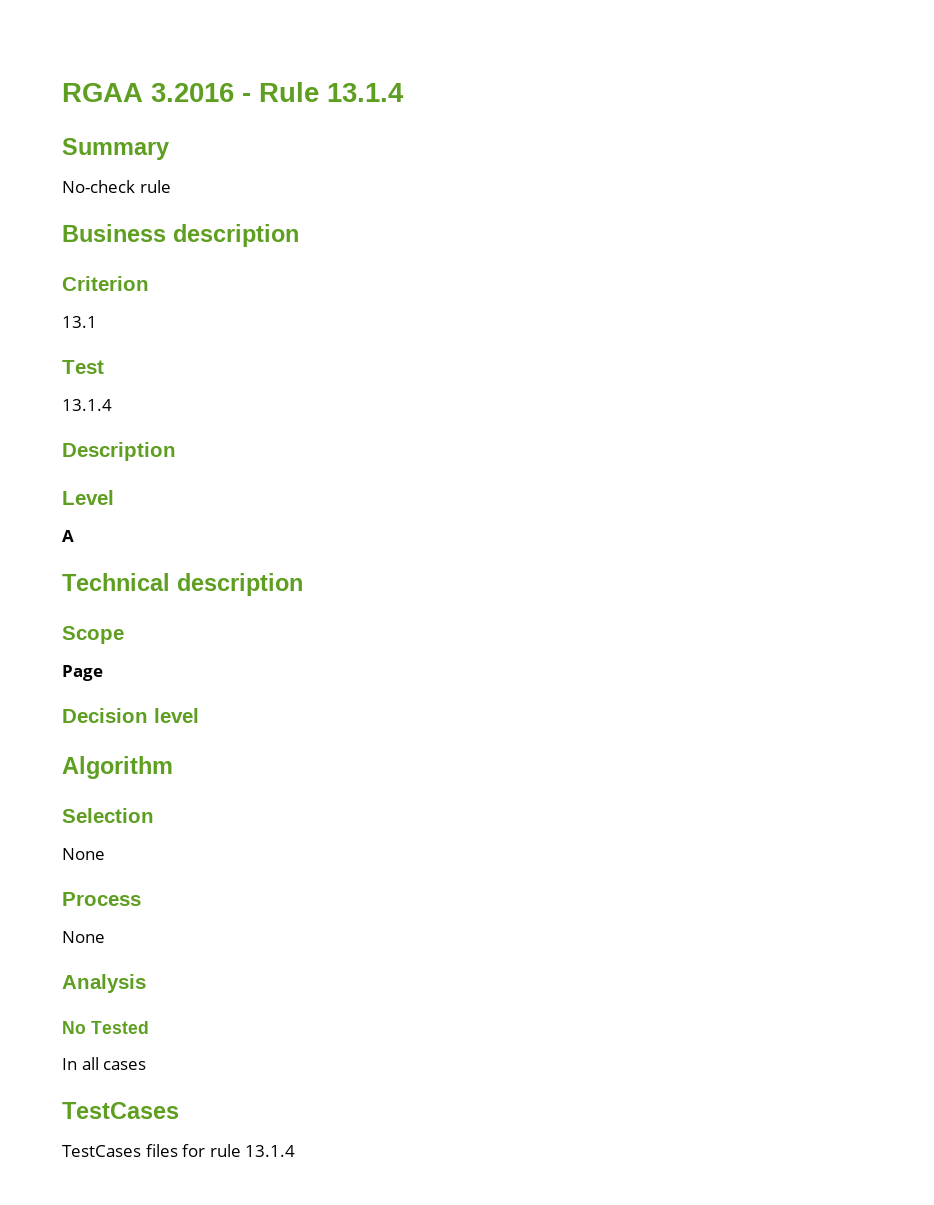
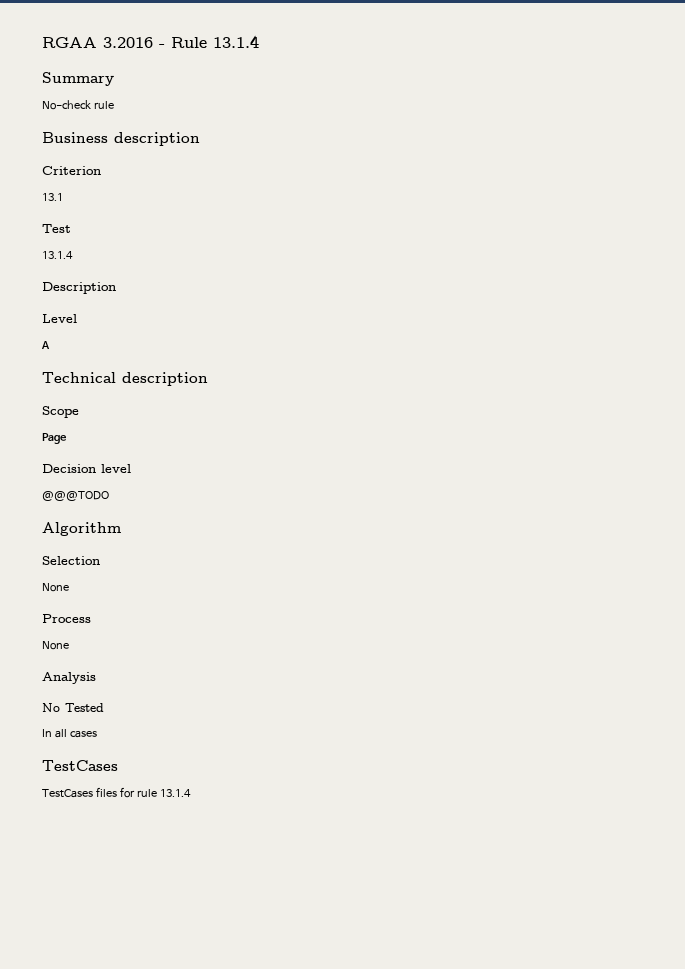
+ @@@TODO

